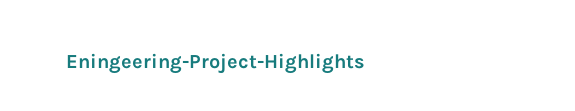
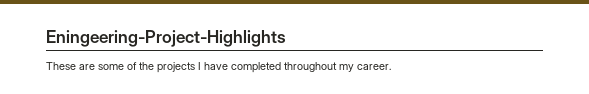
+ These are some of the projects I have completed throughout my career.

